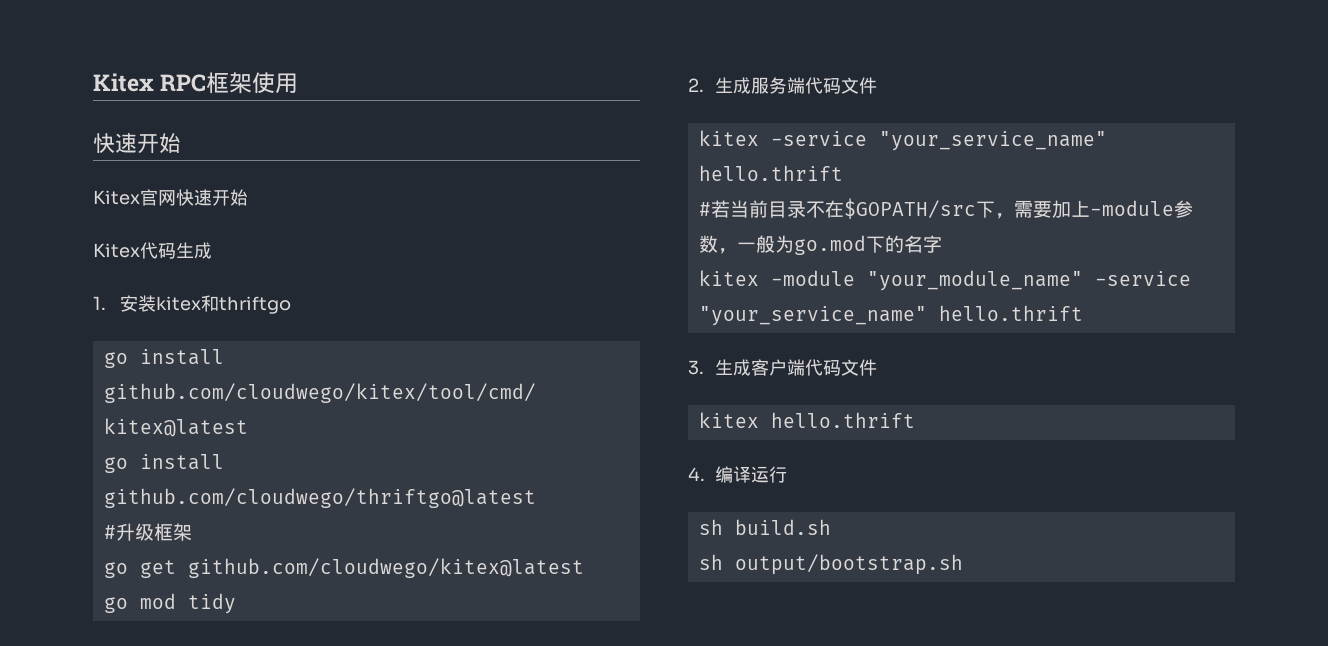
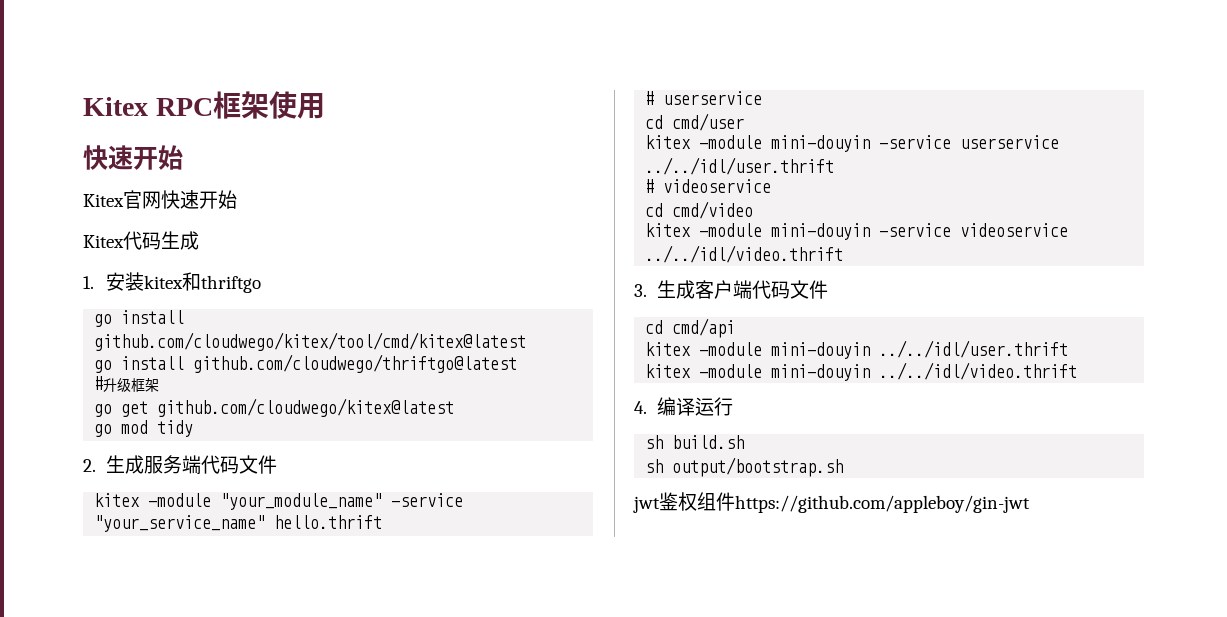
- kitex -service "your_service_name" hello.thrift
+ kitex -module "your_module_name" -service "your_service_name" hello.thrift
- #若当前目录不在$GOPATH/src下，需要加上-module参数，一般为go.mod下的名字
- kitex -module "your_module_name" -service "your_service_name" hello.thrift
+ # userservice
+ cd cmd/user
+ kitex -module mini-douyin -service userservice ../../idl/user.thrift
+ # videoservice
+ cd cmd/video
+ kitex -module mini-douyin -service videoservice ../../idl/video.thrift
- kitex hello.thrift
+ cd cmd/api
+ kitex -module mini-douyin ../../idl/user.thrift
+ kitex -module mini-douyin ../../idl/video.thrift
+ jwt鉴权组件https://github.com/appleboy/gin-jwt

